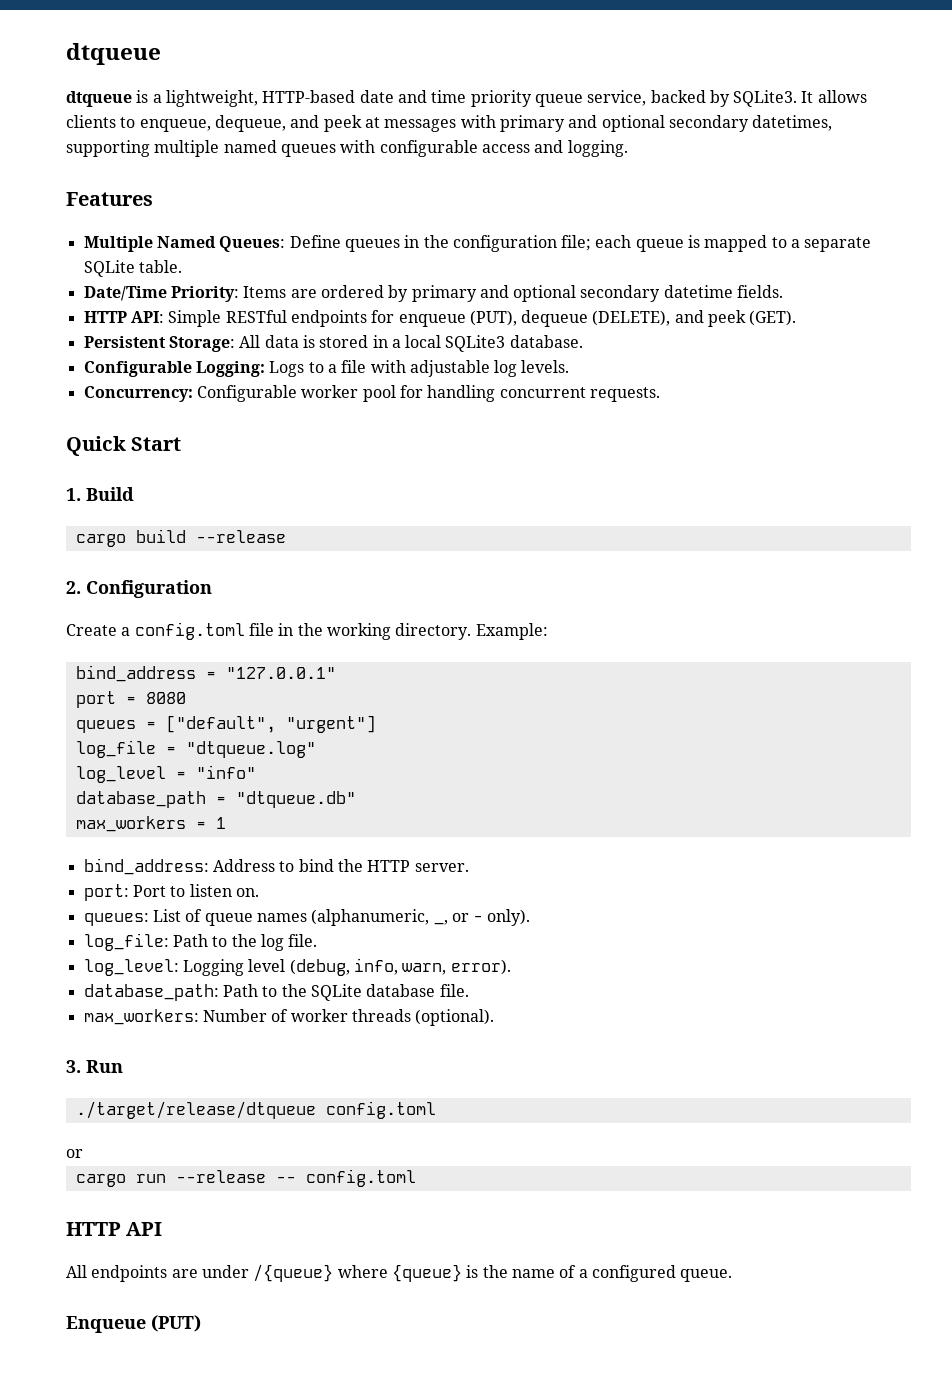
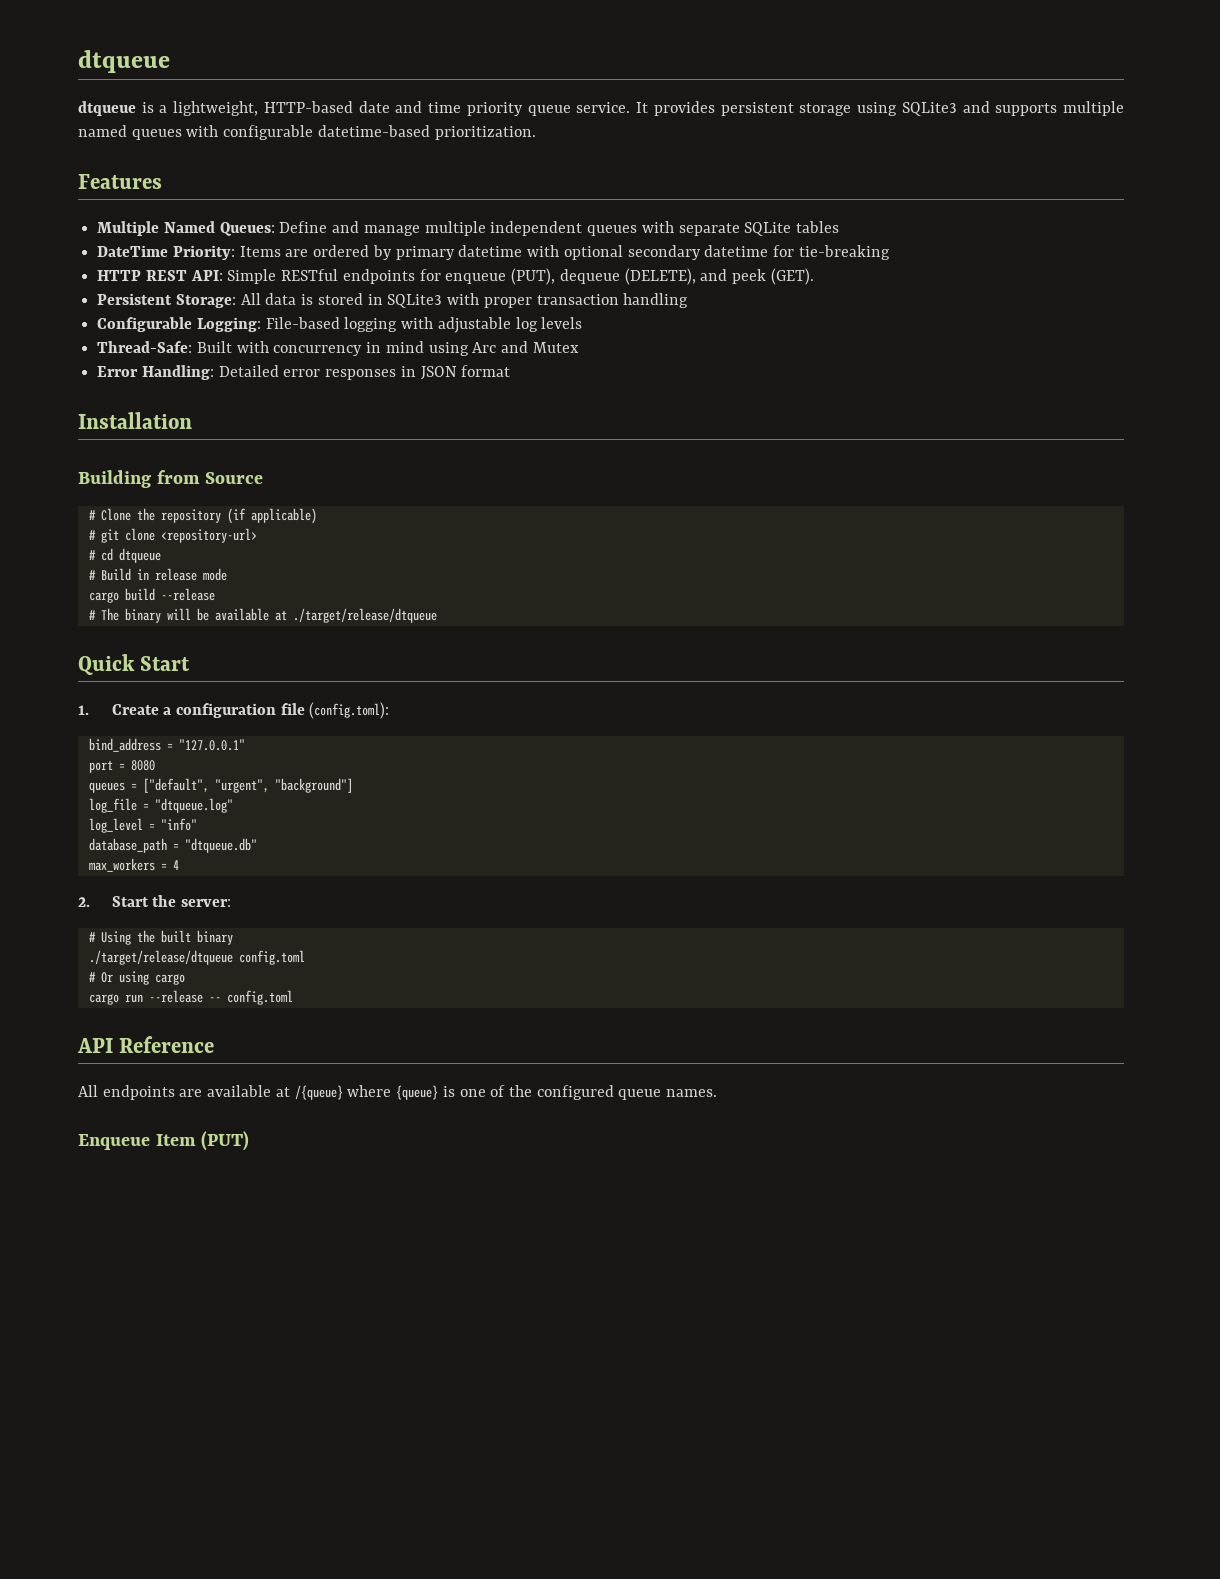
- dtqueue is a lightweight, HTTP-based date and time priority queue service, backed by SQLite3. It allows clients to enqueue, dequeue, and peek at messages with primary and optional secondary datetimes, supporting multiple named queues with configurable access and logging.
+ dtqueue is a lightweight, HTTP-based date and time priority queue service. It provides persistent storage using SQLite3 and supports multiple named queues with configurable datetime-based prioritization.
- Multiple Named Queues: Define queues in the configuration file; each queue is mapped to a separate SQLite table.
- Date/Time Priority: Items are ordered by primary and optional secondary datetime fields.
- HTTP API: Simple RESTful endpoints for enqueue (PUT), dequeue (DELETE), and peek (GET).
+ Multiple Named Queues: Define and manage multiple independent queues with separate SQLite tables
+ DateTime Priority: Items are ordered by primary datetime with optional secondary datetime for tie-breaking
+ HTTP REST API: Simple RESTful endpoints for enqueue (PUT), dequeue (DELETE), and peek (GET).
- Persistent Storage: All data is stored in a local SQLite3 database.
- Configurable Logging: Logs to a file with adjustable log levels.
- Concurrency: Configurable worker pool for handling concurrent requests.
+ Persistent Storage: All data is stored in SQLite3 with proper transaction handling
+ Configurable Logging: File-based logging with adjustable log levels
+ Thread-Safe: Built with concurrency in mind using Arc and Mutex
+ Error Handling: Detailed error responses in JSON format
+ Installation
+ Building from Source
+ # Clone the repository (if applicable)
+ # git clone <repository-url>
+ # cd dtqueue
+ # Build in release mode
+ cargo build --release
+ # The binary will be available at ./target/release/dtqueue
  Quick Start
- 1. Build
- cargo build --release
- 2. Configuration
- Create a config.toml file in the working directory. Example:
+ 1. Create a configuration file (config.toml):
- queues = ["default", "urgent"]
+ queues = ["default", "urgent", "background"]
- max_workers = 1
- bind_address: Address to bind the HTTP server.
- port: Port to listen on.
- queues: List of queue names (alphanumeric, _, or - only).
- log_file: Path to the log file.
- log_level: Logging level (debug, info, warn, error).
- database_path: Path to the SQLite database file.
- max_workers: Number of worker threads (optional).
- 3. Run
+ max_workers = 4
+ 2. Start the server:
+ # Using the built binary
  ./target/release/dtqueue config.toml
- or
+ # Or using cargo
- HTTP API
+ API Reference
- All endpoints are under /{queue} where {queue} is the name of a configured queue.
+ All endpoints are available at /{queue} where {queue} is one of the configured queue names.
- Enqueue (PUT)
+ Enqueue Item (PUT)

